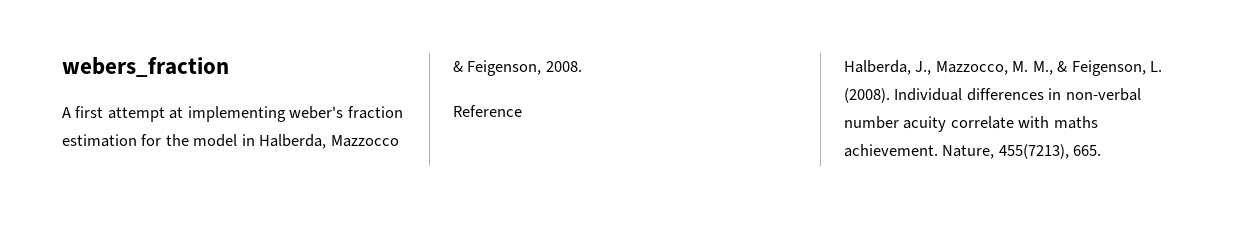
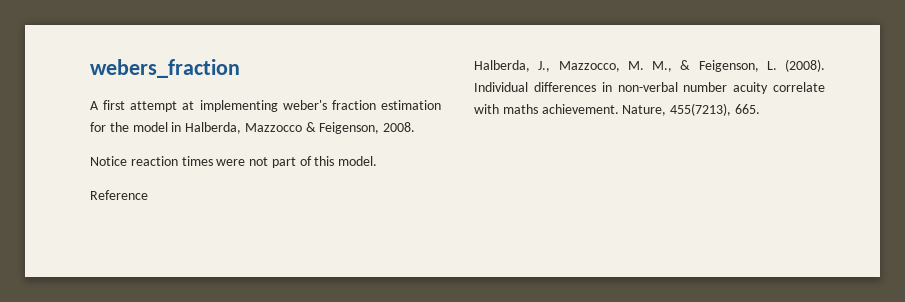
+ Notice reaction times were not part of this model.

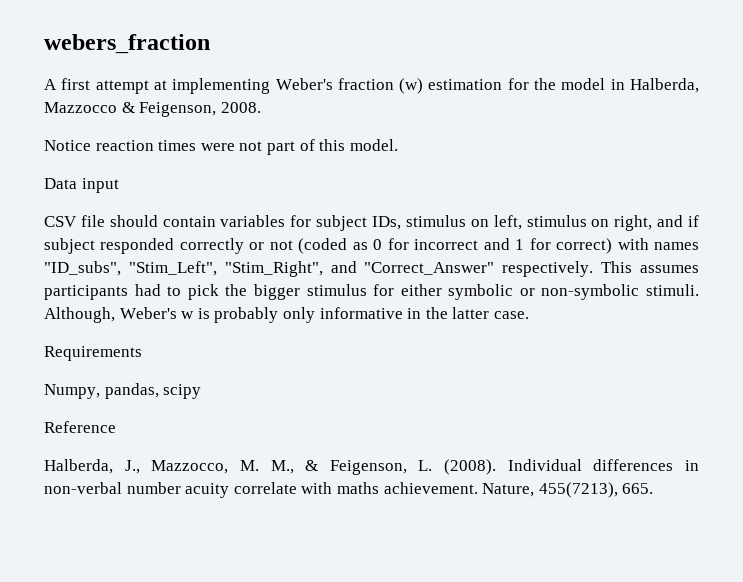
- A first attempt at implementing weber's fraction estimation for the model in Halberda, Mazzocco & Feigenson, 2008.
+ A first attempt at implementing Weber's fraction (w) estimation for the model in Halberda, Mazzocco & Feigenson, 2008.
+ Data input
+ CSV file should contain variables for subject IDs, stimulus on left, stimulus on right, and if subject responded correctly or not (coded as 0 for incorrect and 1 for correct) with names "ID_subs", "Stim_Left", "Stim_Right", and "Correct_Answer" respectively. This assumes participants had to pick the bigger stimulus for either symbolic or non-symbolic stimuli. Although, Weber's w is probably only informative in the latter case.
+ Requirements
+ Numpy, pandas, scipy

